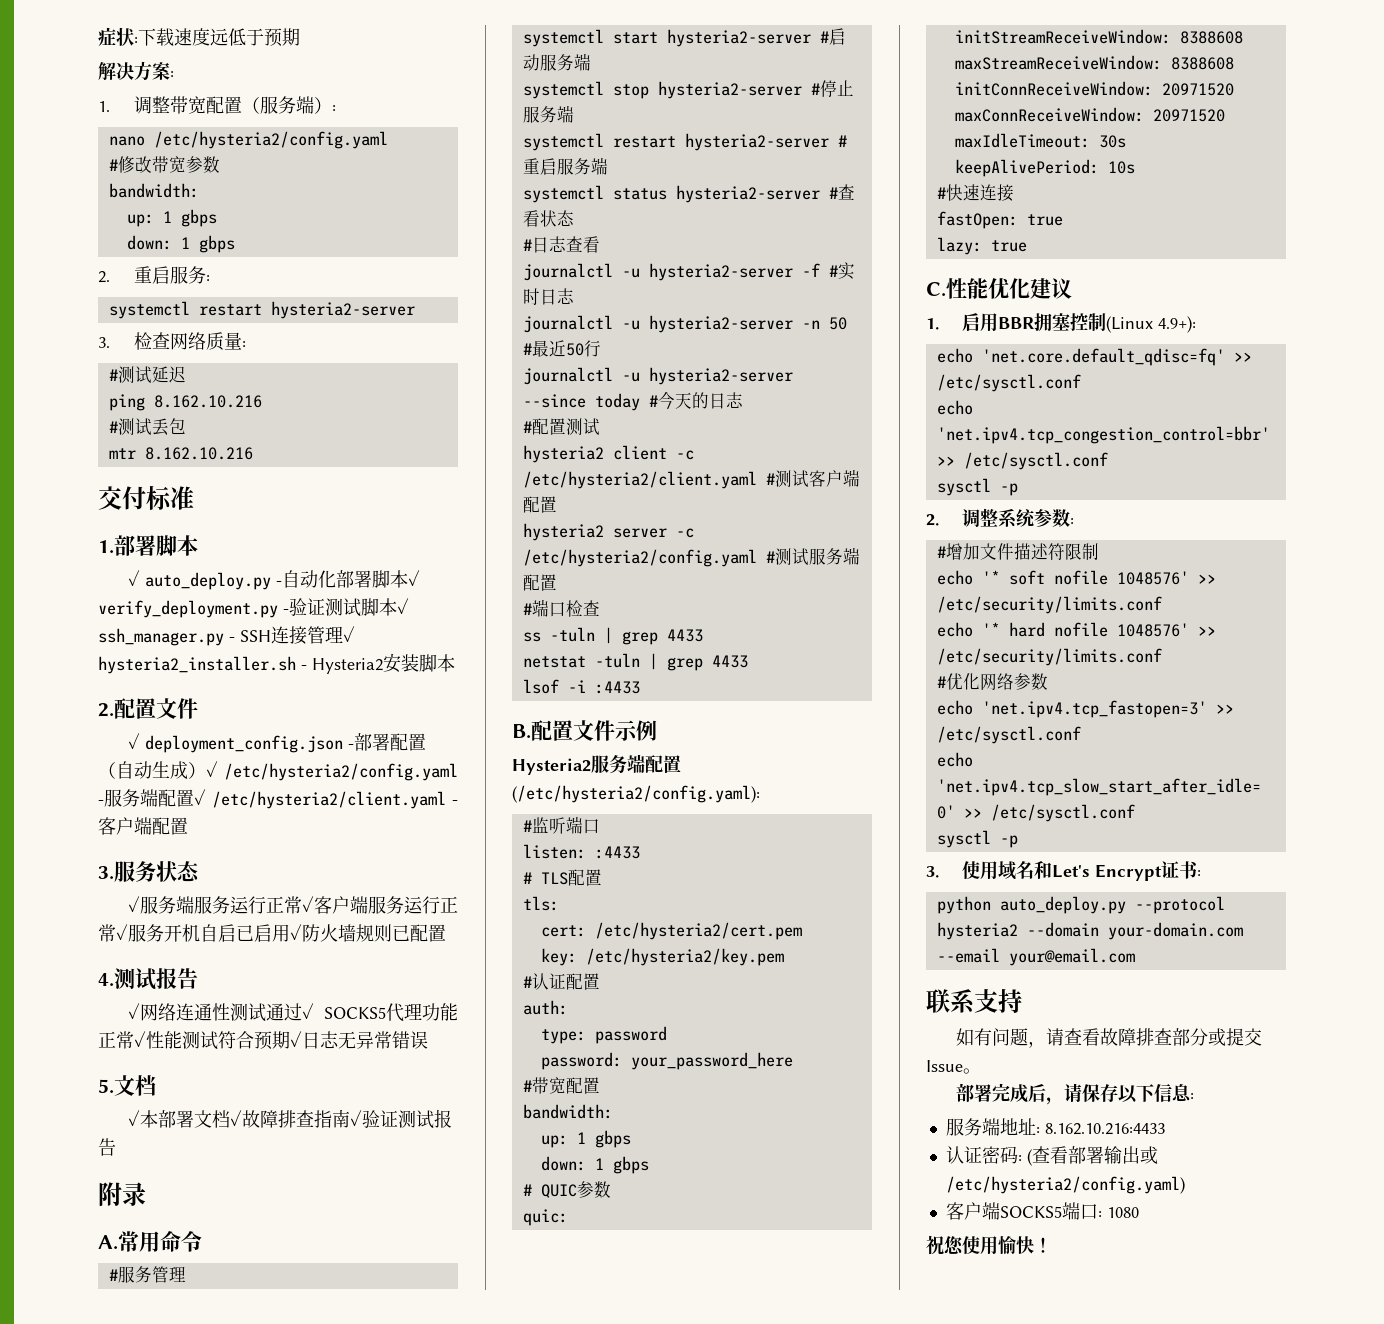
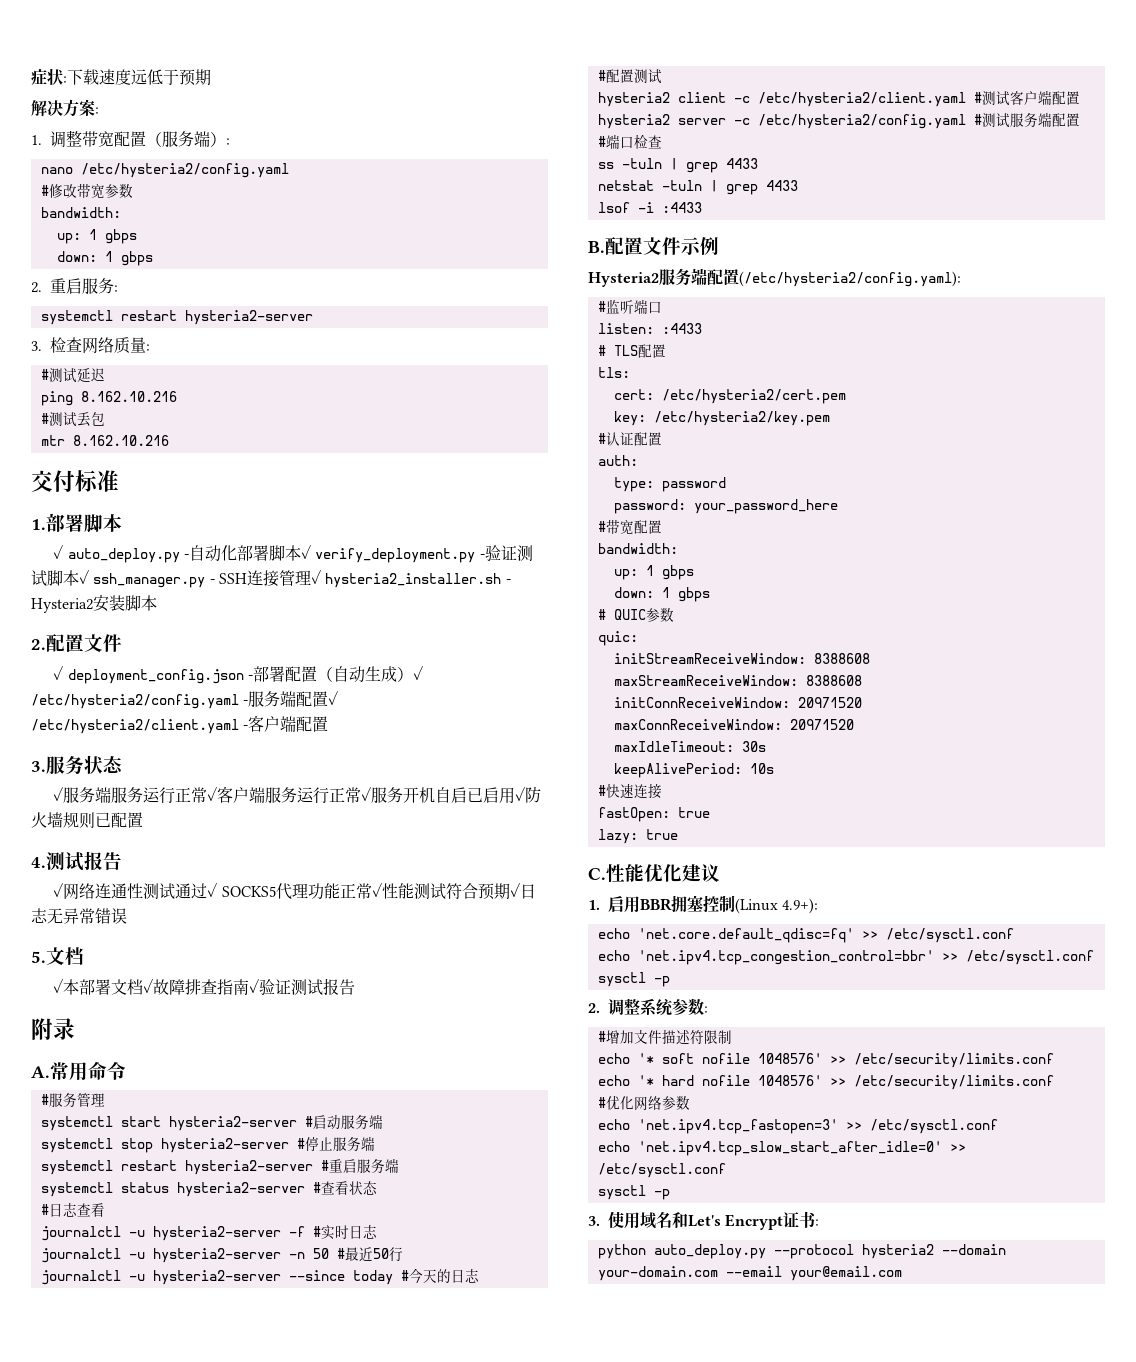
- 联系支持
- 如有问题，请查看故障排查部分或提交Issue。
- 部署完成后，请保存以下信息:
- 服务端地址: 8.162.10.216:4433
- 认证密码: (查看部署输出或/etc/hysteria2/config.yaml)
- 客户端SOCKS5端口: 1080
- 祝您使用愉快！

